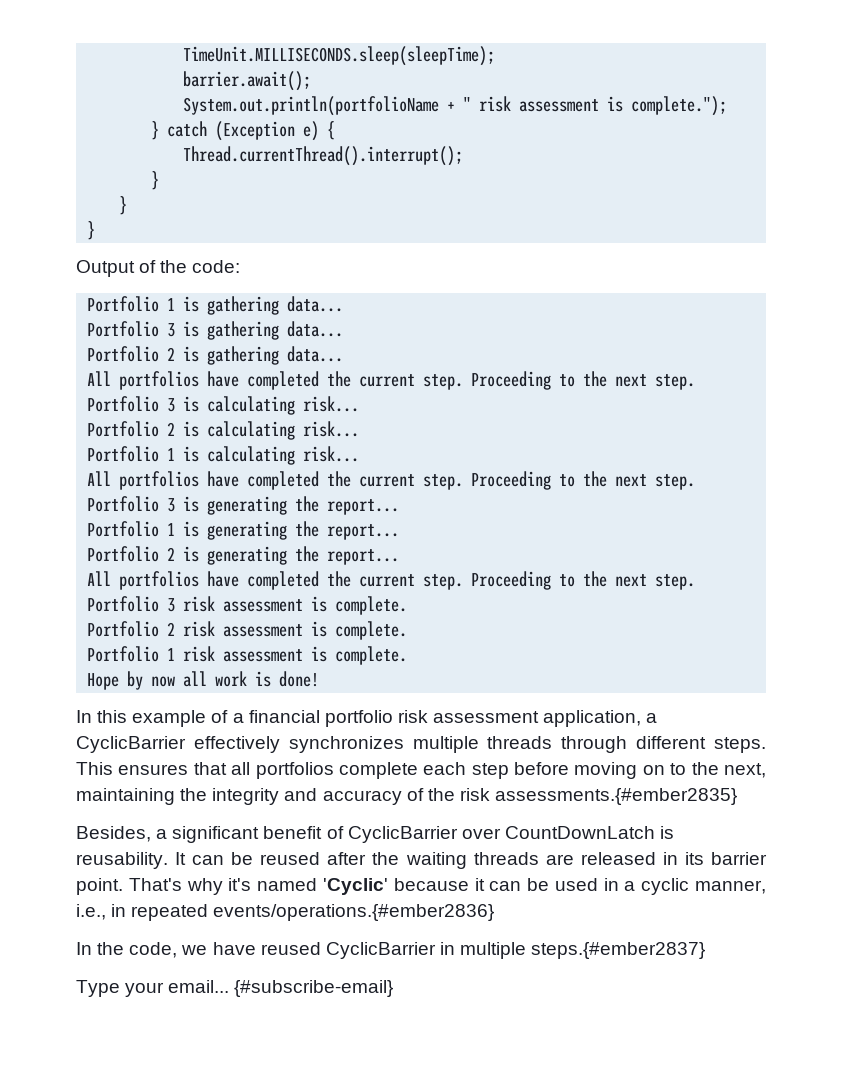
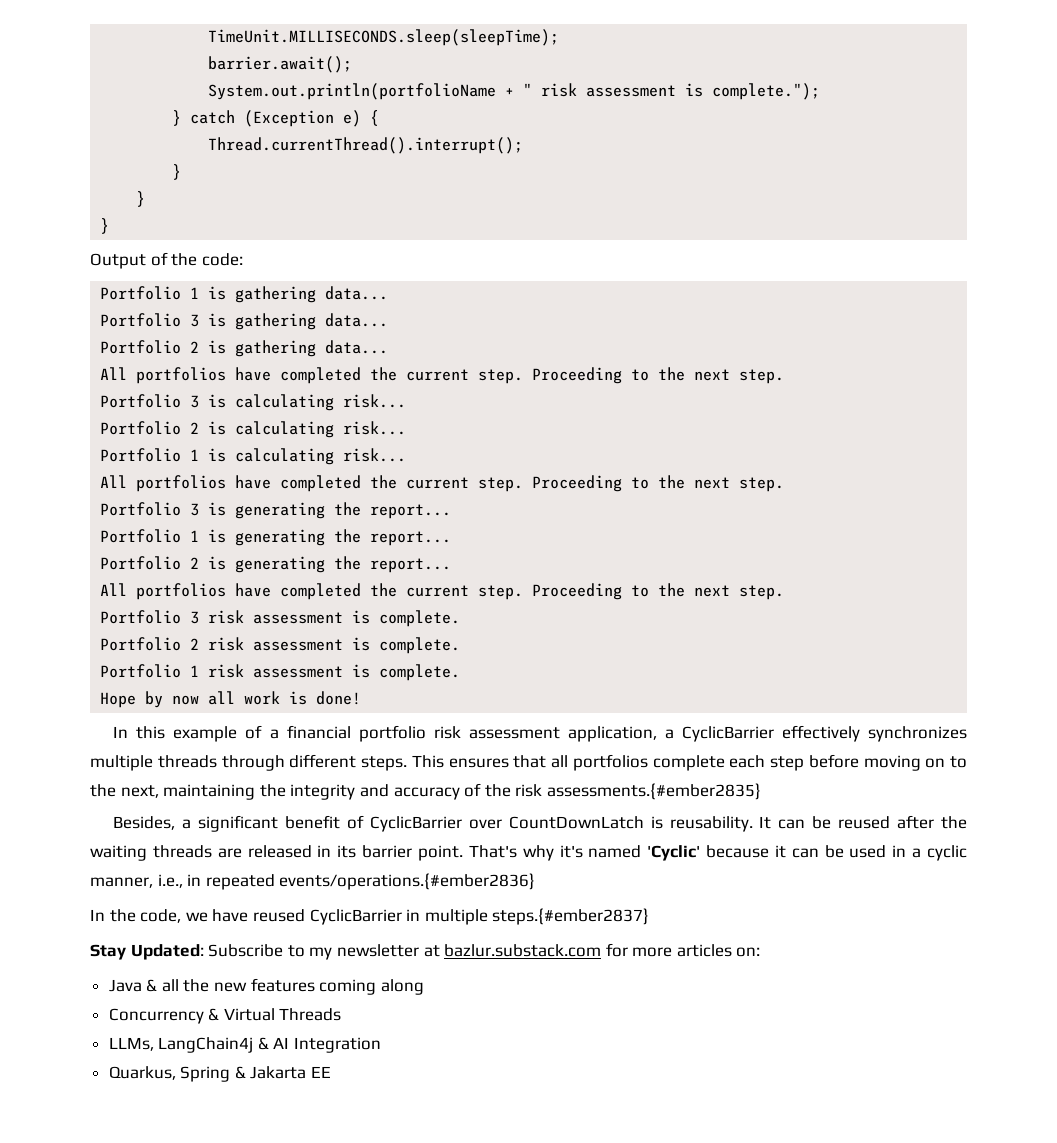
- Type your email... {#subscribe-email}
+ Stay Updated: Subscribe to my newsletter at bazlur.substack.com for more articles on:
+ Java & all the new features coming along
+ Concurrency & Virtual Threads
+ LLMs, LangChain4j & AI Integration
+ Quarkus, Spring & Jakarta EE

